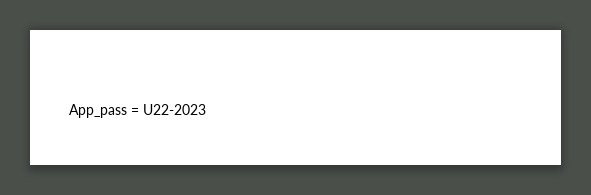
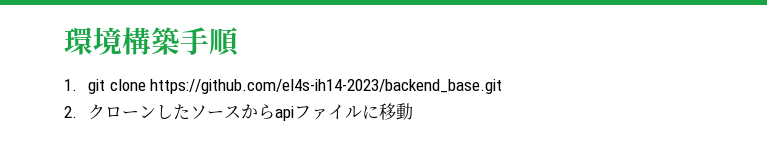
- App_pass = U22-2023
+ 環境構築手順
+ 1. git clone https://github.com/el4s-ih14-2023/backend_base.git
+ 2.クローンしたソースからapiファイルに移動

